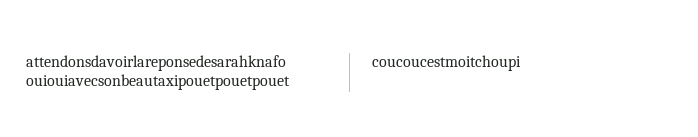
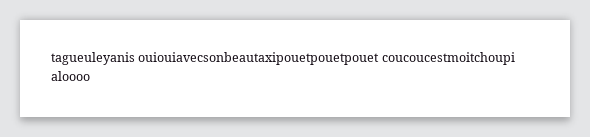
- attendonsdavoirlareponsedesarahknafo ouiouiavecsonbeautaxipouetpouetpouet coucoucestmoitchoupi
+ tagueuleyanis ouiouiavecsonbeautaxipouetpouetpouet coucoucestmoitchoupi aloooo

